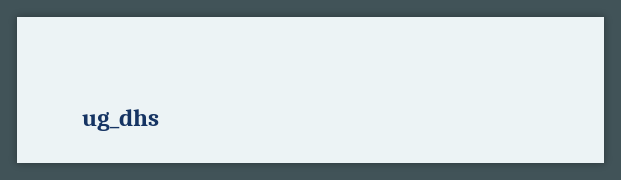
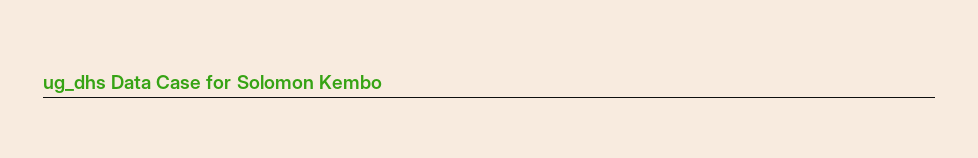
- ug_dhs
+ ug_dhs Data Case for Solomon Kembo

